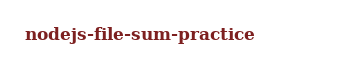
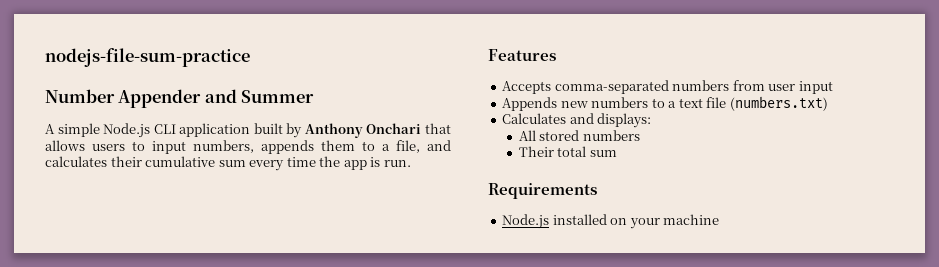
+ Number Appender and Summer
+ A simple Node.js CLI application built by Anthony Onchari that allows users to input numbers, appends them to a file, and calculates their cumulative sum every time the app is run.
+ Features
+ Accepts comma-separated numbers from user input
+ Appends new numbers to a text file (numbers.txt)
+ Calculates and displays:
+ All stored numbers
+ Their total sum
+ Requirements
+ Node.js installed on your machine

